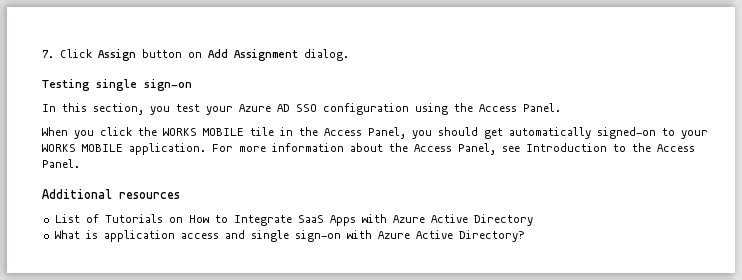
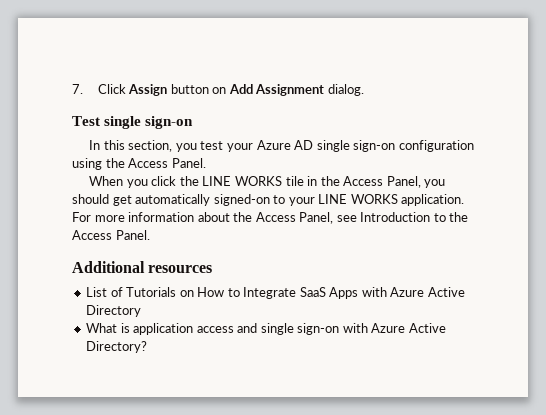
- Testing single sign-on
+ Test single sign-on
- In this section, you test your Azure AD SSO configuration using the Access Panel.
+ In this section, you test your Azure AD single sign-on configuration using the Access Panel.
- When you click the WORKS MOBILE tile in the Access Panel, you should get automatically signed-on to your WORKS MOBILE application.
+ When you click the LINE WORKS tile in the Access Panel, you should get automatically signed-on to your LINE WORKS application.

